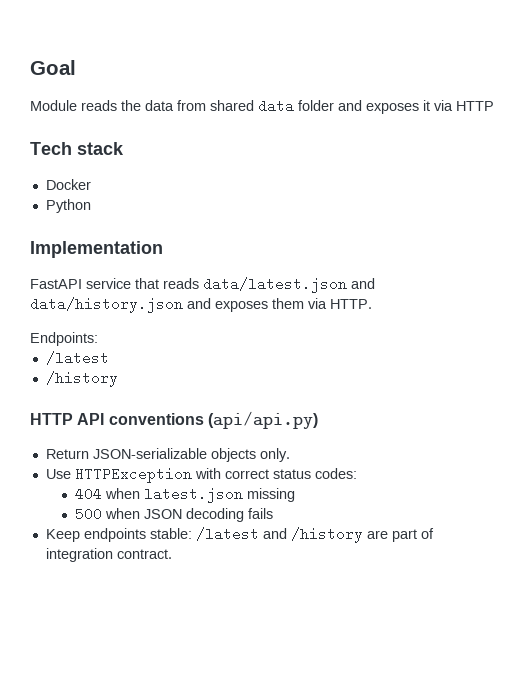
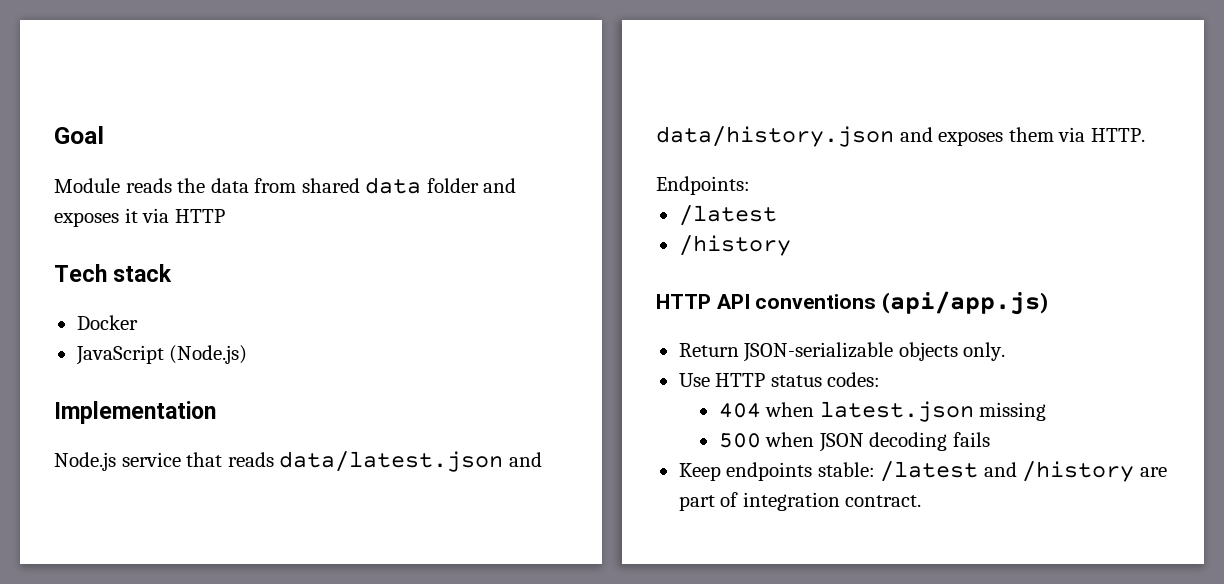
- Python
+ JavaScript (Node.js)
- FastAPI service that reads data/latest.json and data/history.json and exposes them via HTTP.
+ Node.js service that reads data/latest.json and data/history.json and exposes them via HTTP.
- HTTP API conventions (api/api.py)
+ HTTP API conventions (api/app.js)
- Use HTTPException with correct status codes:
+ Use HTTP status codes:

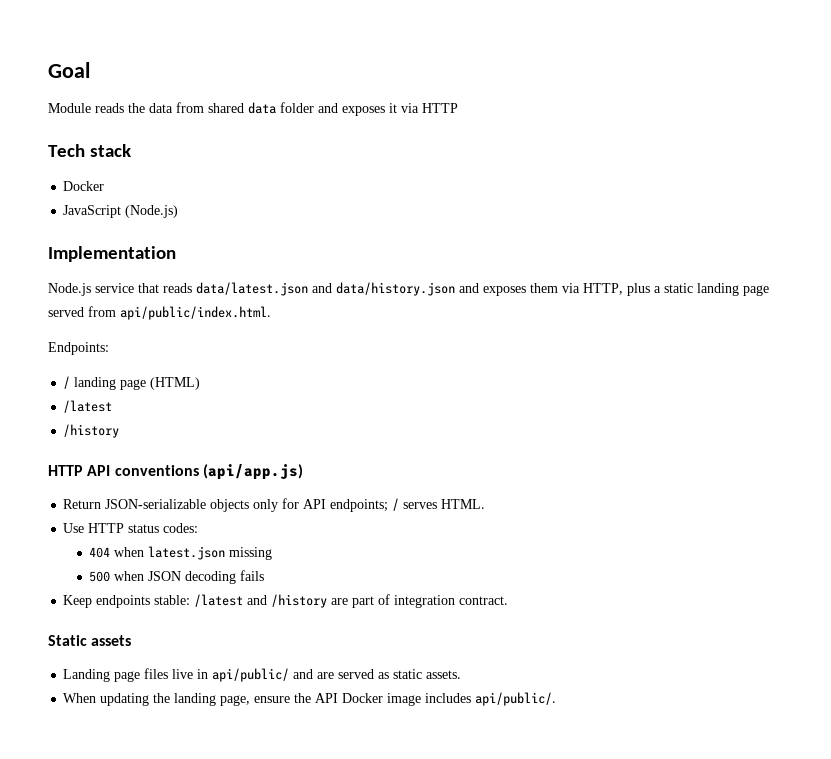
- Node.js service that reads data/latest.json and data/history.json and exposes them via HTTP.
+ Node.js service that reads data/latest.json and data/history.json and exposes them via HTTP, plus a static landing page served from api/public/index.html.
  Endpoints:
+ / landing page (HTML)
- Return JSON-serializable objects only.
+ Return JSON-serializable objects only for API endpoints; / serves HTML.
+ Static assets
+ Landing page files live in api/public/ and are served as static assets.
+ When updating the landing page, ensure the API Docker image includes api/public/.

